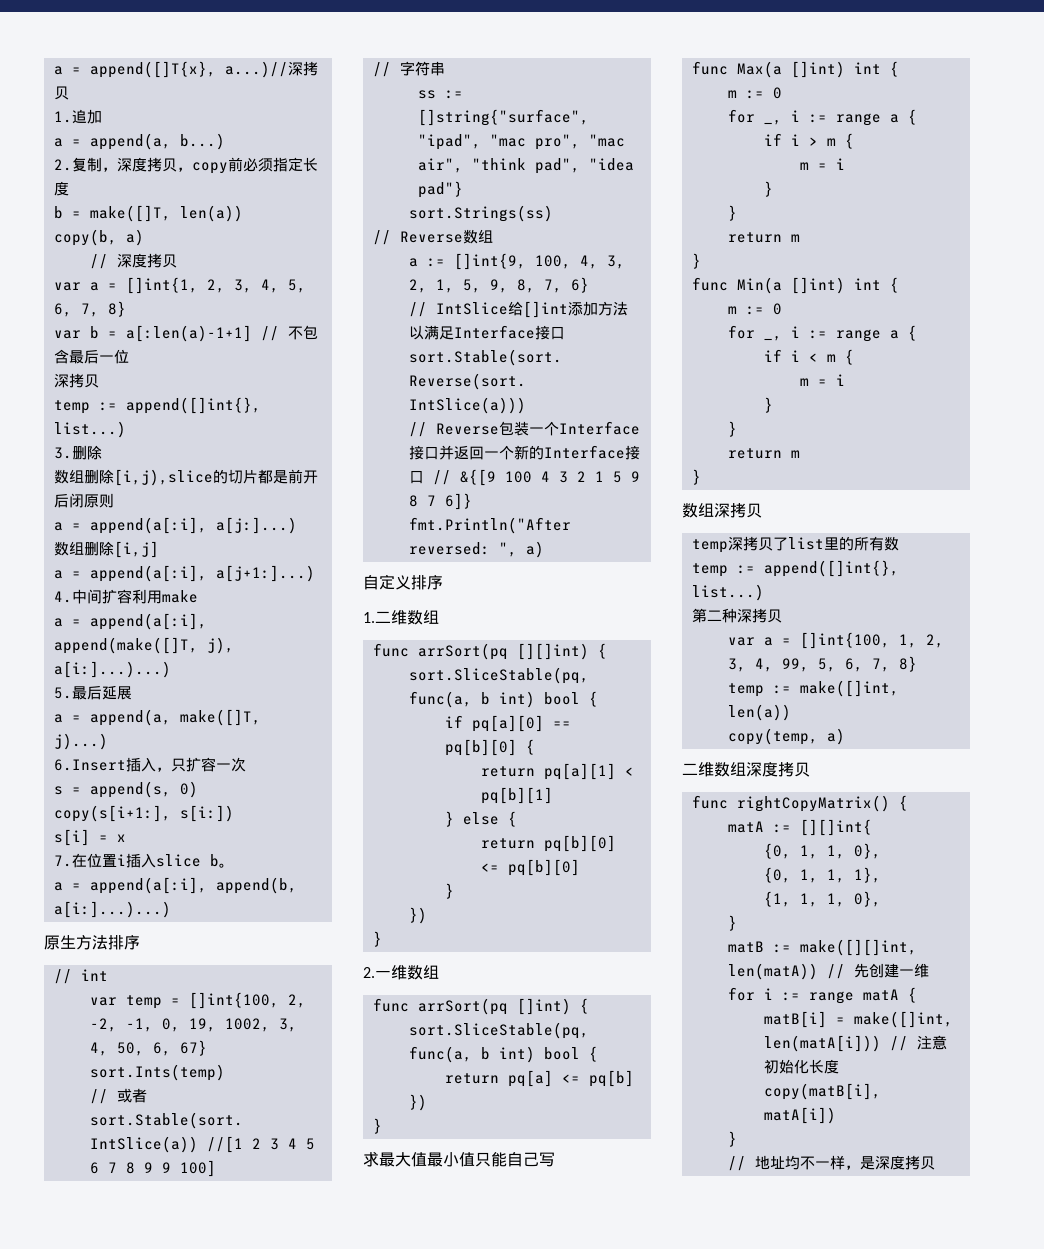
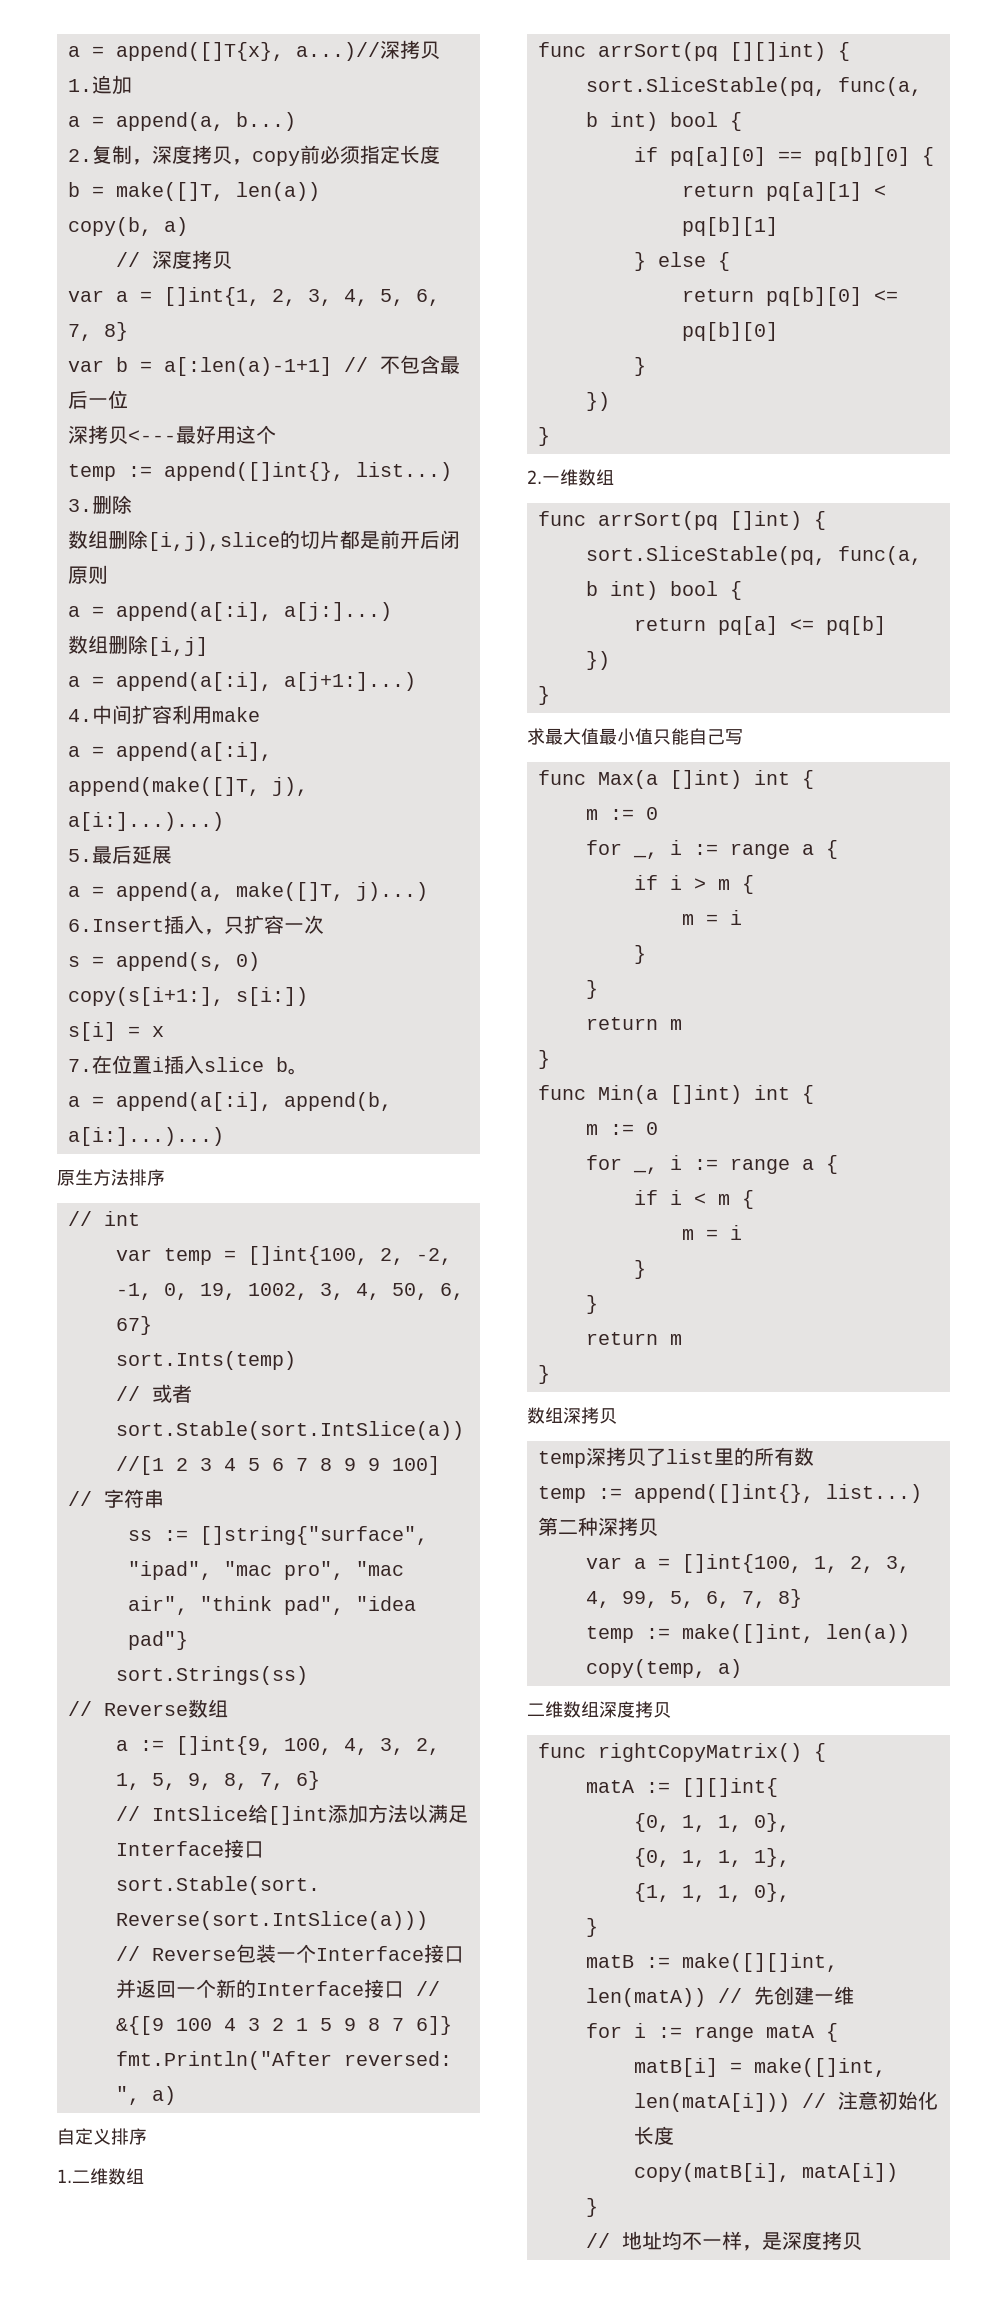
  var b = a[:len(a)-1+1] // 不包含最后一位
- 深拷贝
+ 深拷贝<---最好用这个

